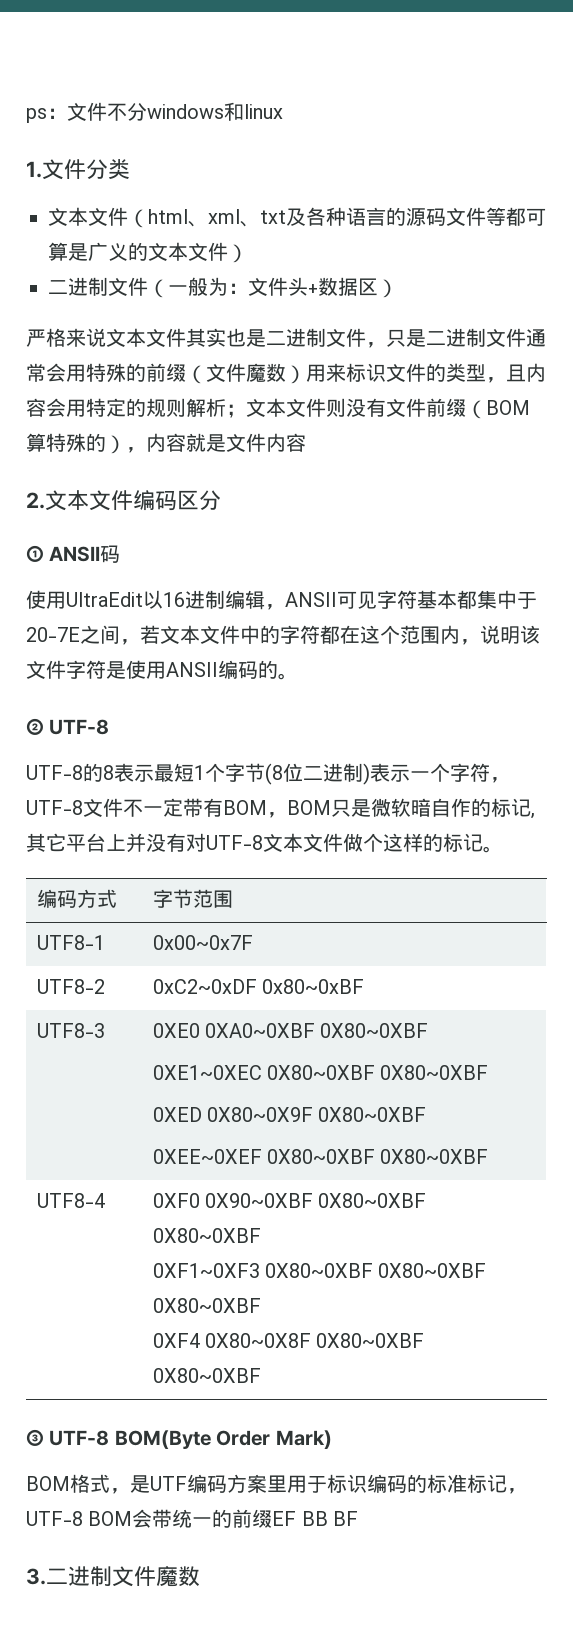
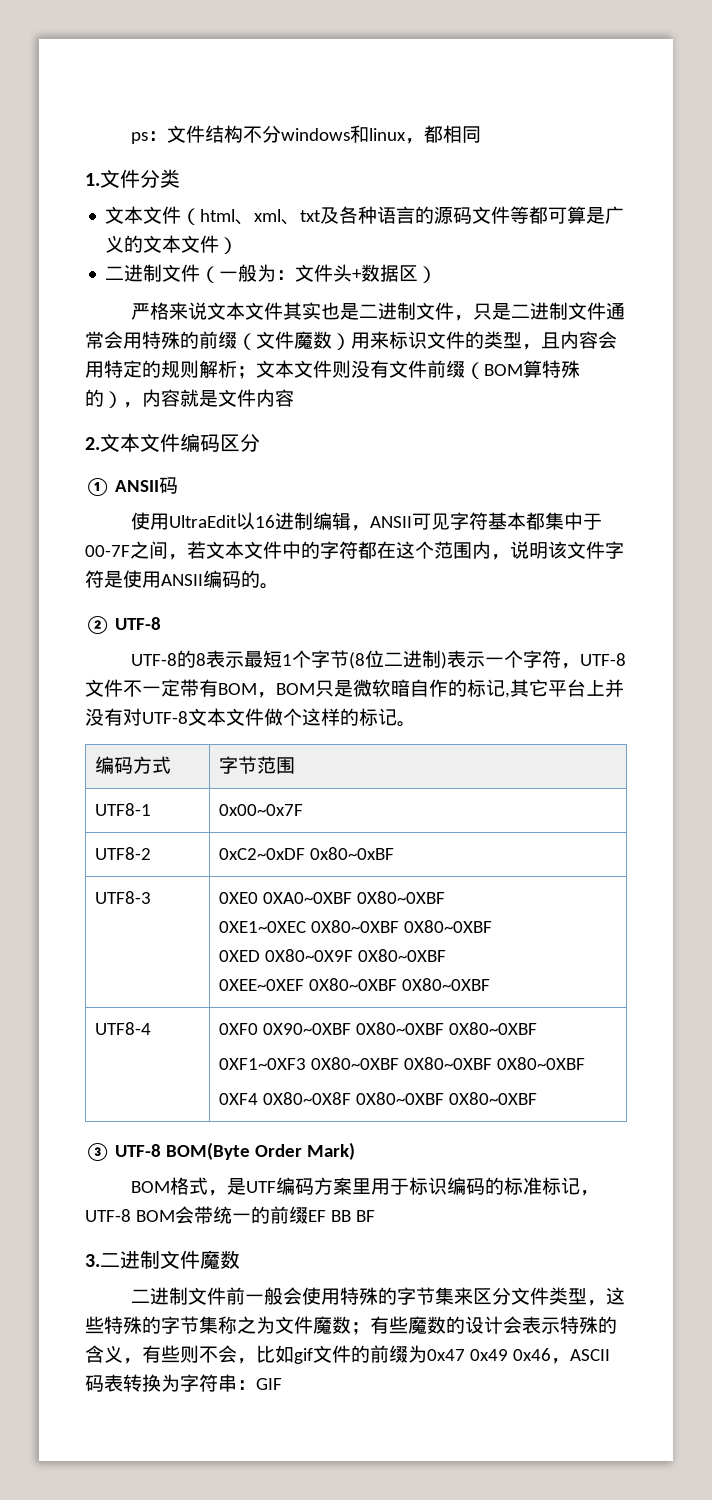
- ps：文件不分windows和linux
+ ps：文件结构不分windows和linux，都相同
- 使用UltraEdit以16进制编辑，ANSII可见字符基本都集中于20-7E之间，若文本文件中的字符都在这个范围内，说明该文件字符是使用ANSII编码的。
+ 使用UltraEdit以16进制编辑，ANSII可见字符基本都集中于00-7F之间，若文本文件中的字符都在这个范围内，说明该文件字符是使用ANSII编码的。
+ 二进制文件前一般会使用特殊的字节集来区分文件类型，这些特殊的字节集称之为文件魔数；有些魔数的设计会表示特殊的含义，有些则不会，比如gif文件的前缀为0x47 0x49 0x46，ASCII码表转换为字符串：GIF

